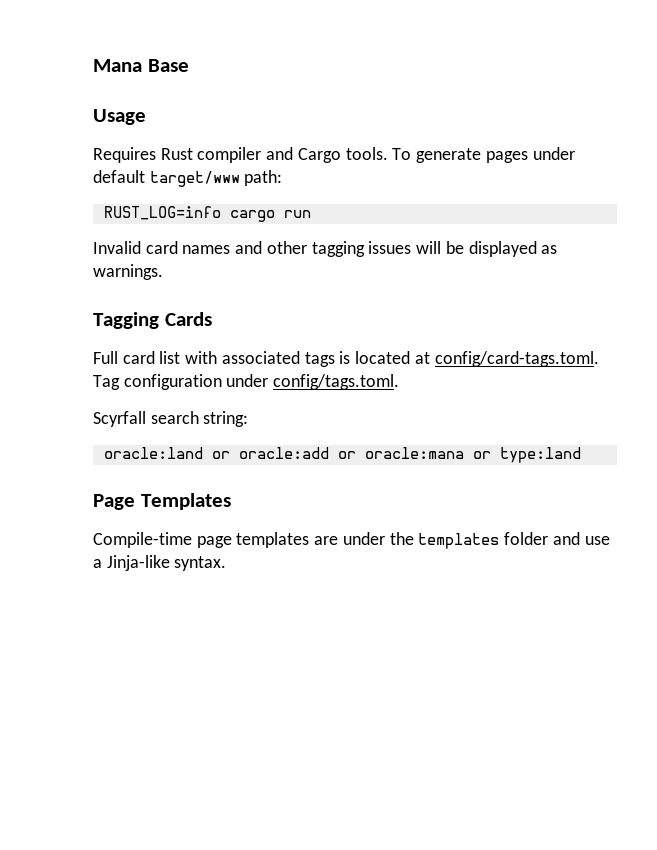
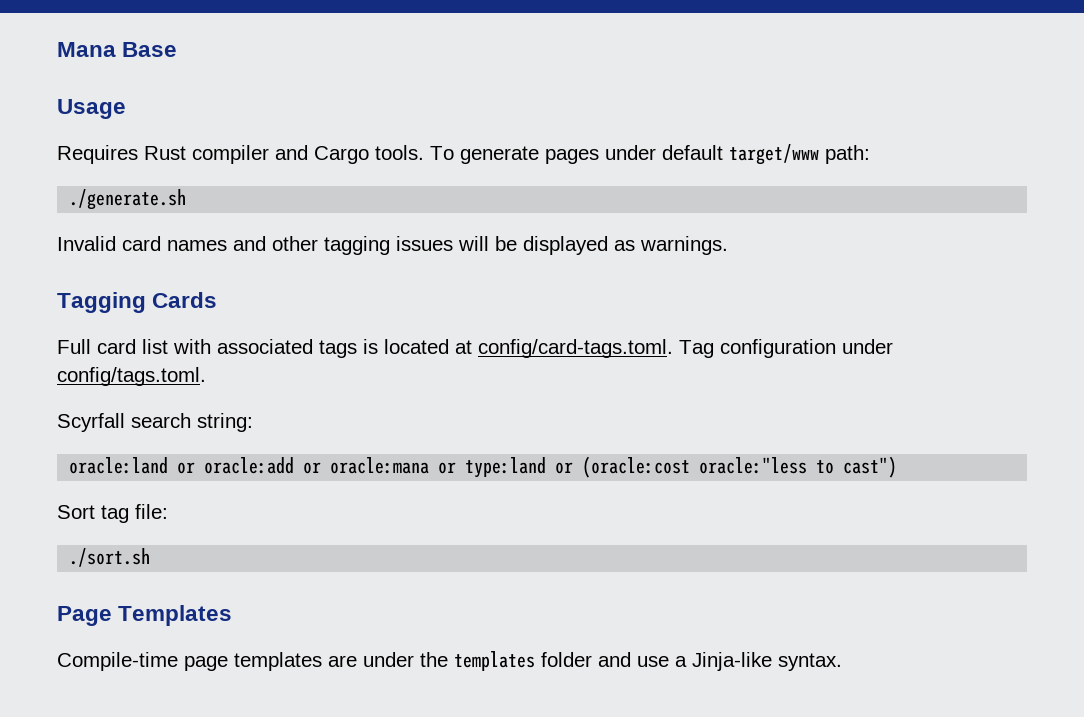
- RUST_LOG=info cargo run
+ ./generate.sh
- oracle:land or oracle:add or oracle:mana or type:land
+ oracle:land or oracle:add or oracle:mana or type:land or (oracle:cost oracle:"less to cast")
+ Sort tag file:
+ ./sort.sh

